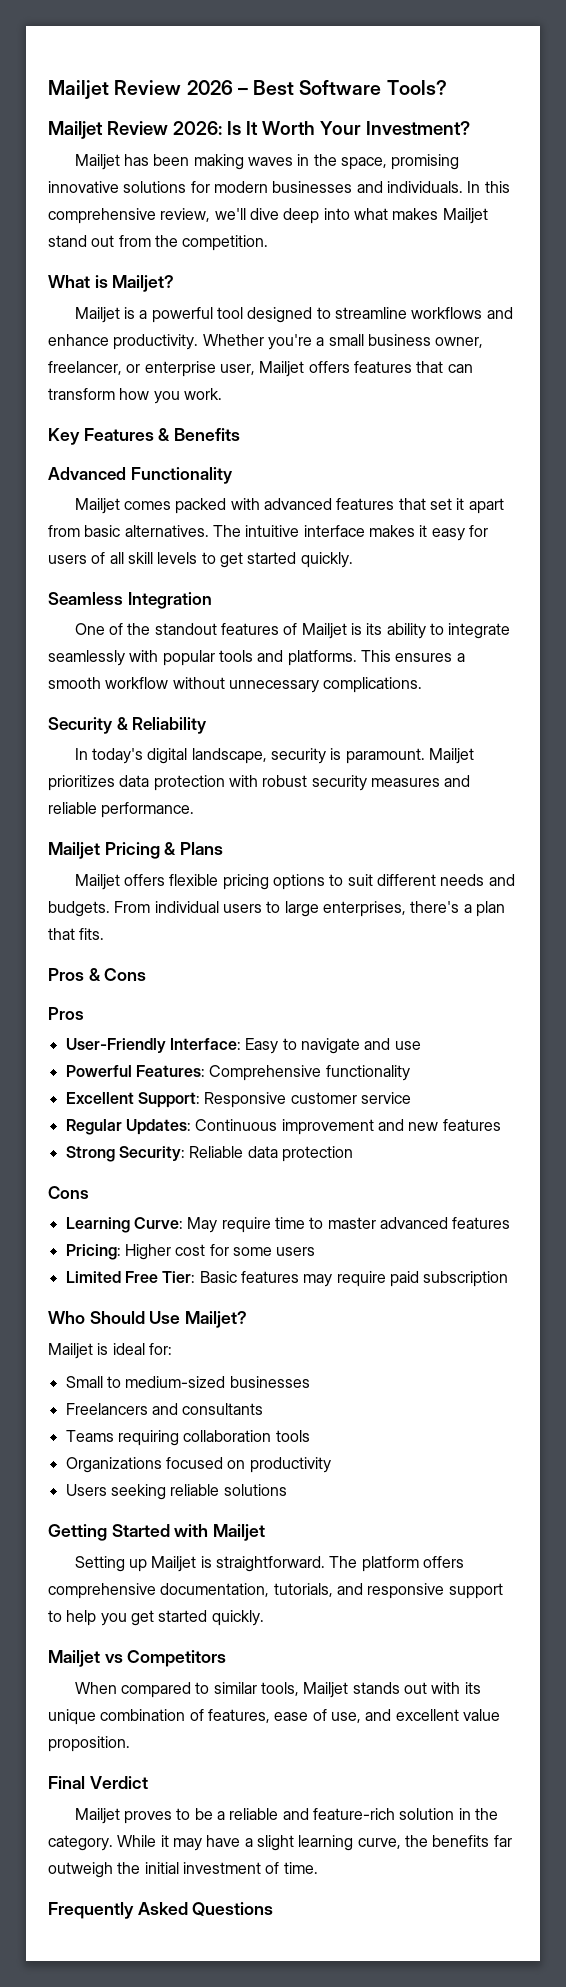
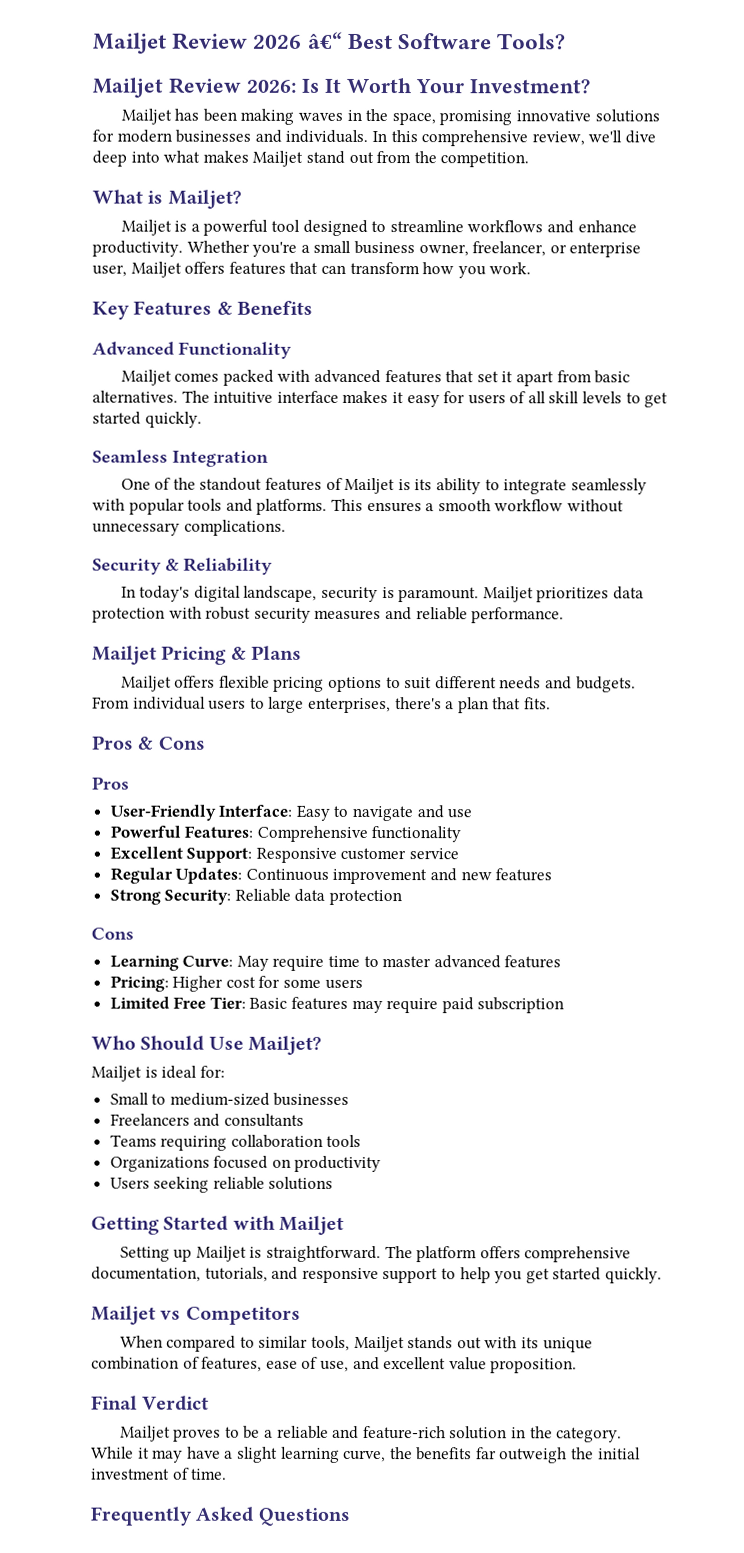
- Mailjet Review 2026 – Best Software Tools?
+ Mailjet Review 2026 â€“ Best Software Tools?

